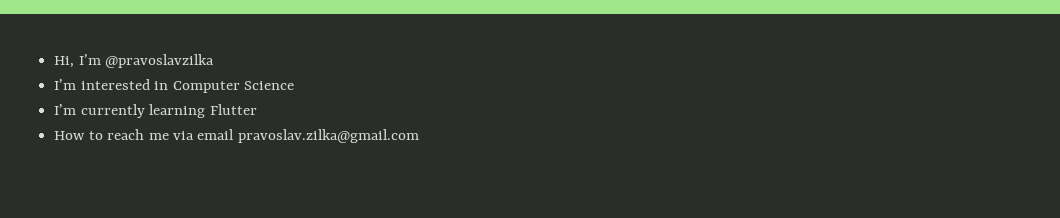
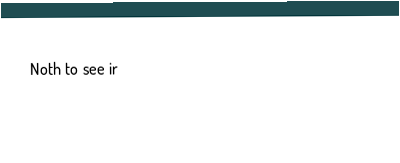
- Hi, I’m @pravoslavzilka
- I’m interested in Computer Science
- I’m currently learning Flutter
- How to reach me via email pravoslav.zilka@gmail.com
+ Noth to see ir

